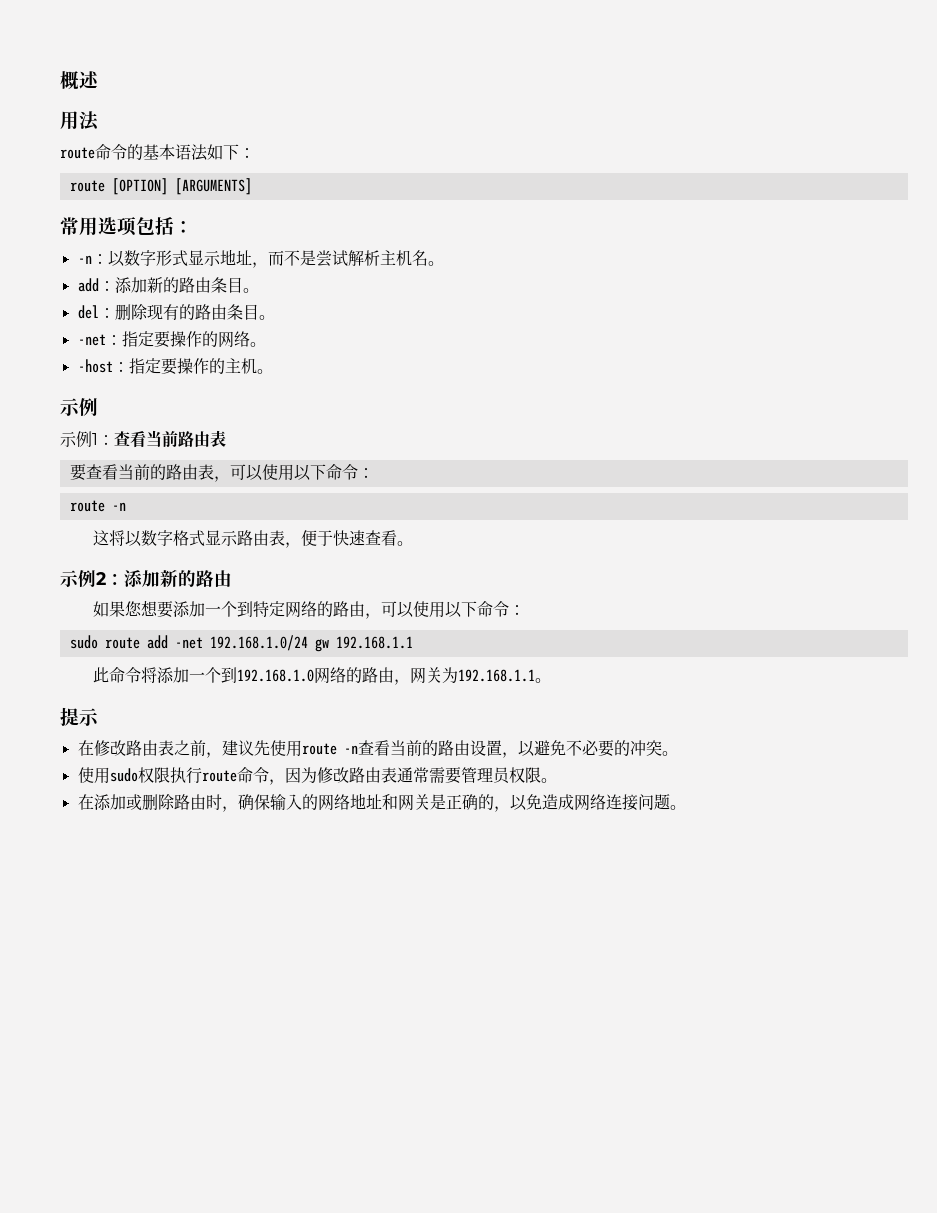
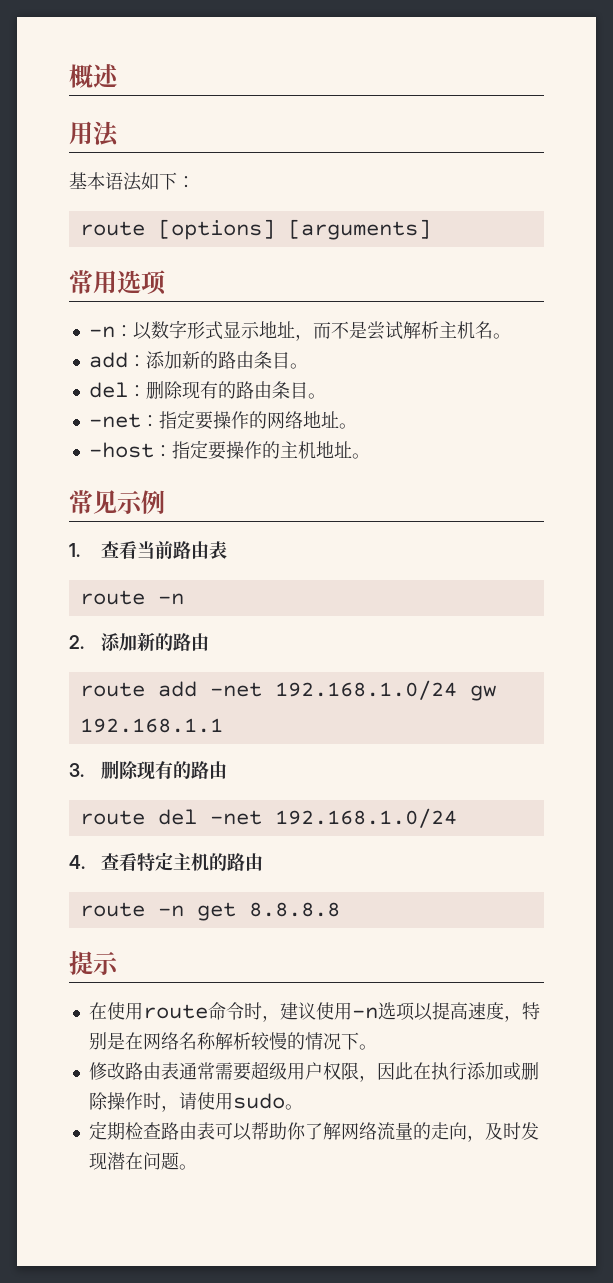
- route命令的基本语法如下：
+ 基本语法如下：
- route [OPTION] [ARGUMENTS]
+ route [options] [arguments]
- 常用选项包括：
+ 常用选项
- -net：指定要操作的网络。
+ -net：指定要操作的网络地址。
- -host：指定要操作的主机。
- 示例
+ -host：指定要操作的主机地址。
+ 常见示例
- 示例1：查看当前路由表
- 要查看当前的路由表，可以使用以下命令：
+ 1.查看当前路由表
  route -n
- 这将以数字格式显示路由表，便于快速查看。
- 示例2：添加新的路由
- 如果您想要添加一个到特定网络的路由，可以使用以下命令：
- sudo route add -net 192.168.1.0/24 gw 192.168.1.1
+ 2.添加新的路由
+ route add -net 192.168.1.0/24 gw 192.168.1.1
- 此命令将添加一个到192.168.1.0网络的路由，网关为192.168.1.1。
+ 3.删除现有的路由
+ route del -net 192.168.1.0/24
+ 4.查看特定主机的路由
+ route -n get 8.8.8.8
  提示
- 在修改路由表之前，建议先使用route -n查看当前的路由设置，以避免不必要的冲突。
- 使用sudo权限执行route命令，因为修改路由表通常需要管理员权限。
- 在添加或删除路由时，确保输入的网络地址和网关是正确的，以免造成网络连接问题。
+ 在使用route命令时，建议使用-n选项以提高速度，特别是在网络名称解析较慢的情况下。
+ 修改路由表通常需要超级用户权限，因此在执行添加或删除操作时，请使用sudo。
+ 定期检查路由表可以帮助你了解网络流量的走向，及时发现潜在问题。

